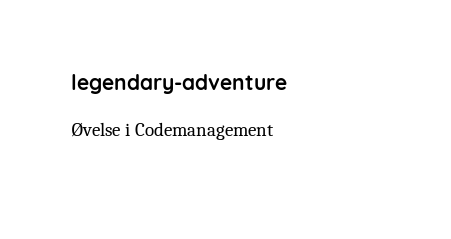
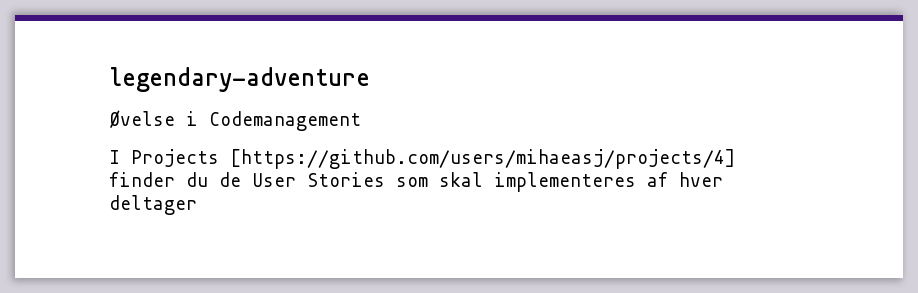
+ I Projects [https://github.com/users/mihaeasj/projects/4] finder du de User Stories som skal implementeres af hver deltager

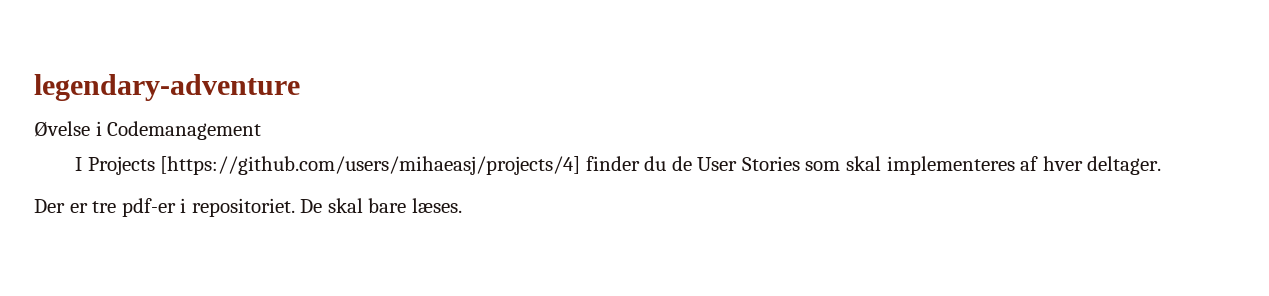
- I Projects [https://github.com/users/mihaeasj/projects/4] finder du de User Stories som skal implementeres af hver deltager
+ I Projects [https://github.com/users/mihaeasj/projects/4] finder du de User Stories som skal implementeres af hver deltager.
+ Der er tre pdf-er i repositoriet. De skal bare læses.

